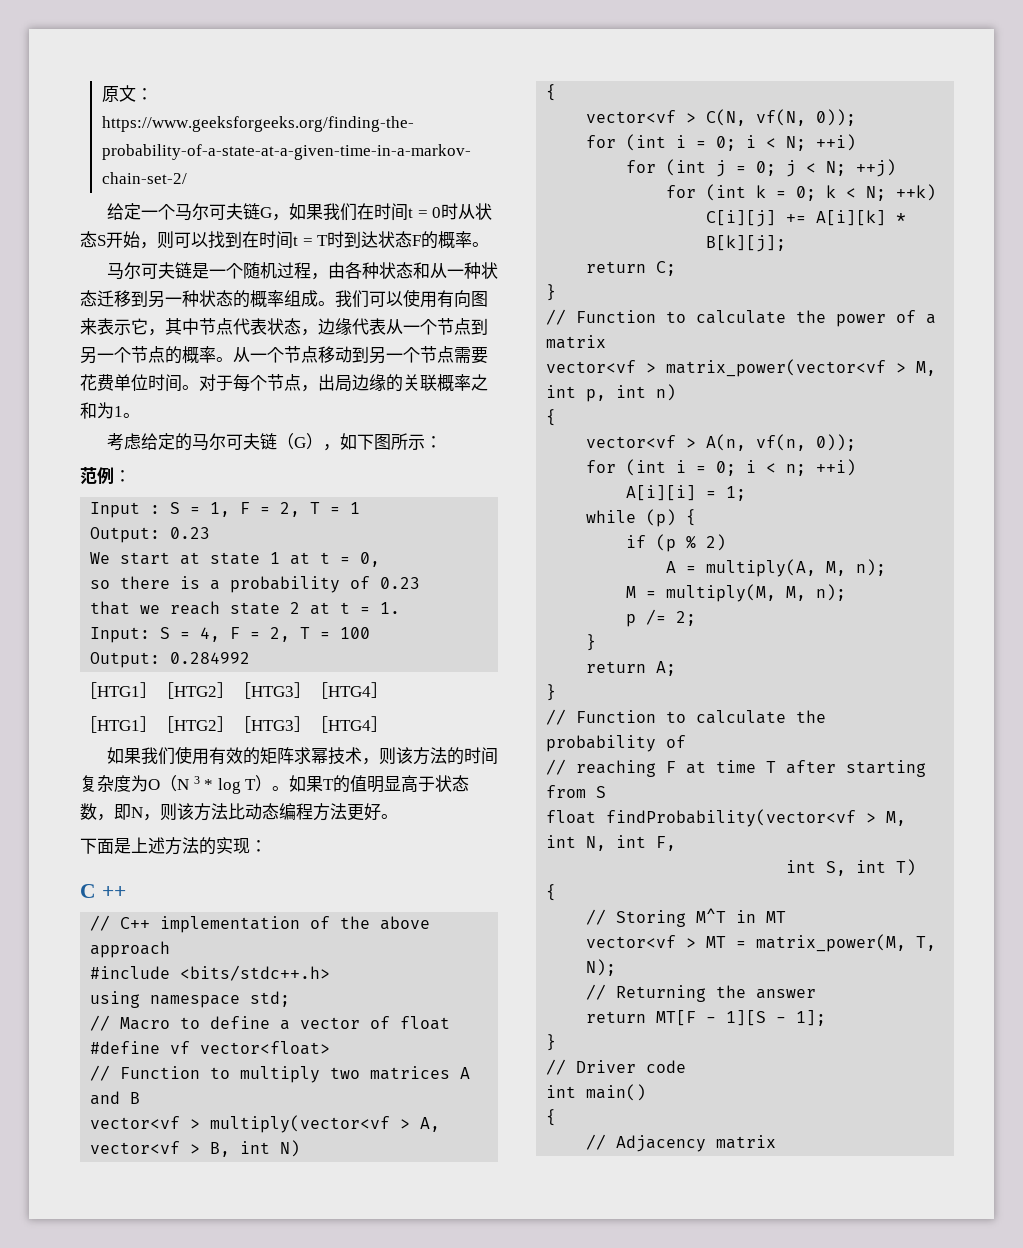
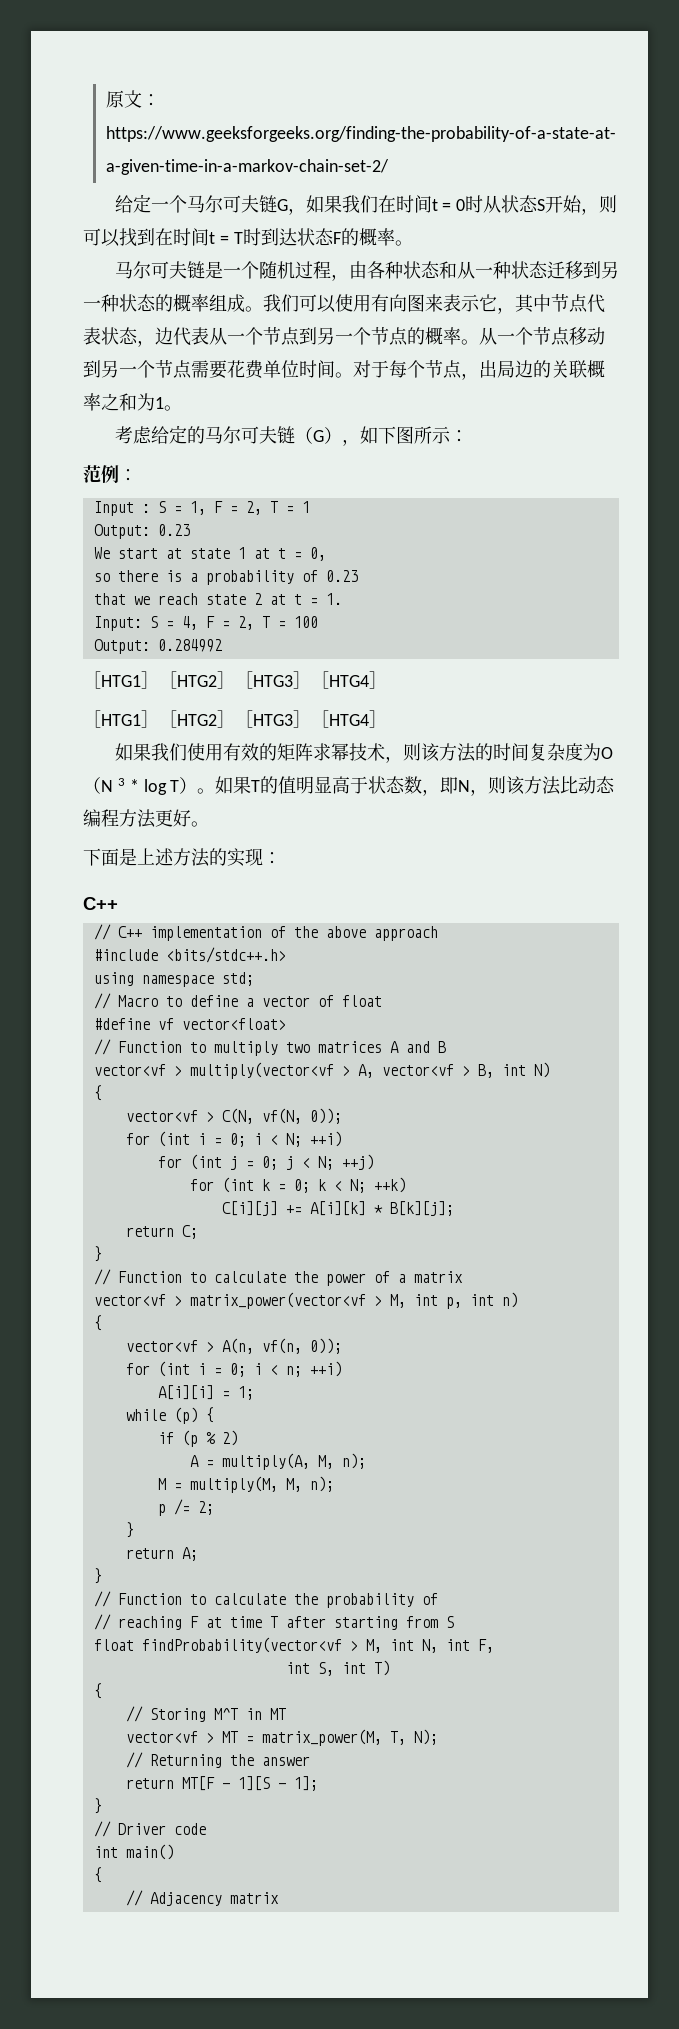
- 我们可以使用有向图来表示它，其中节点代表状态，边缘代表从一个节点到另一个节点的概率。
+ 我们可以使用有向图来表示它，其中节点代表状态，边代表从一个节点到另一个节点的概率。
- 对于每个节点，出局边缘的关联概率之和为1。
+ 对于每个节点，出局边的关联概率之和为1。
  下面是上述方法的实现：
- C ++
+ C++

